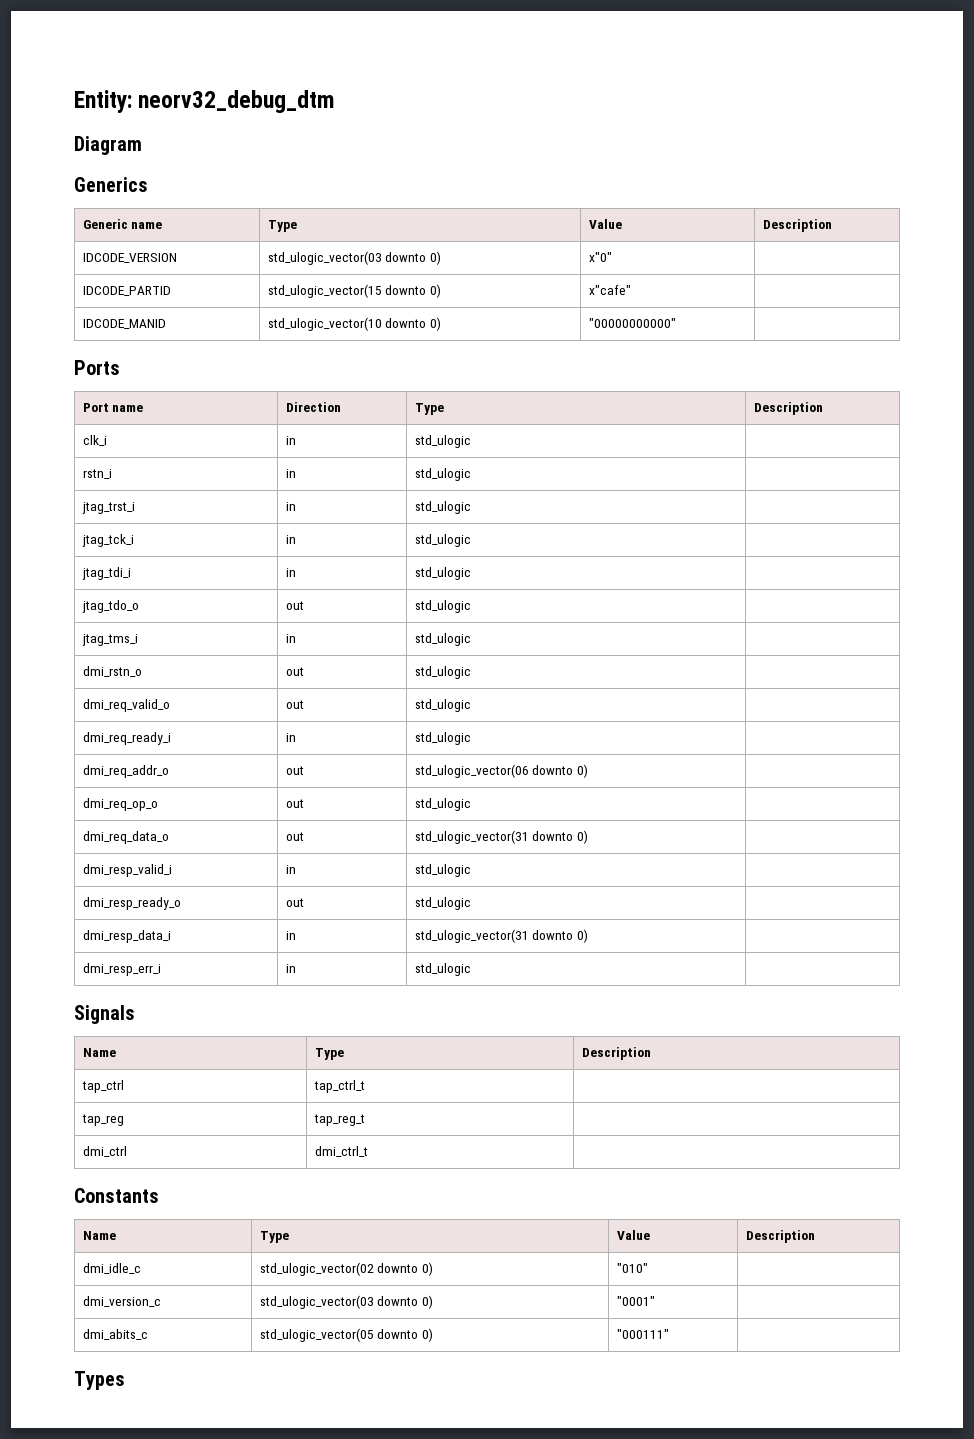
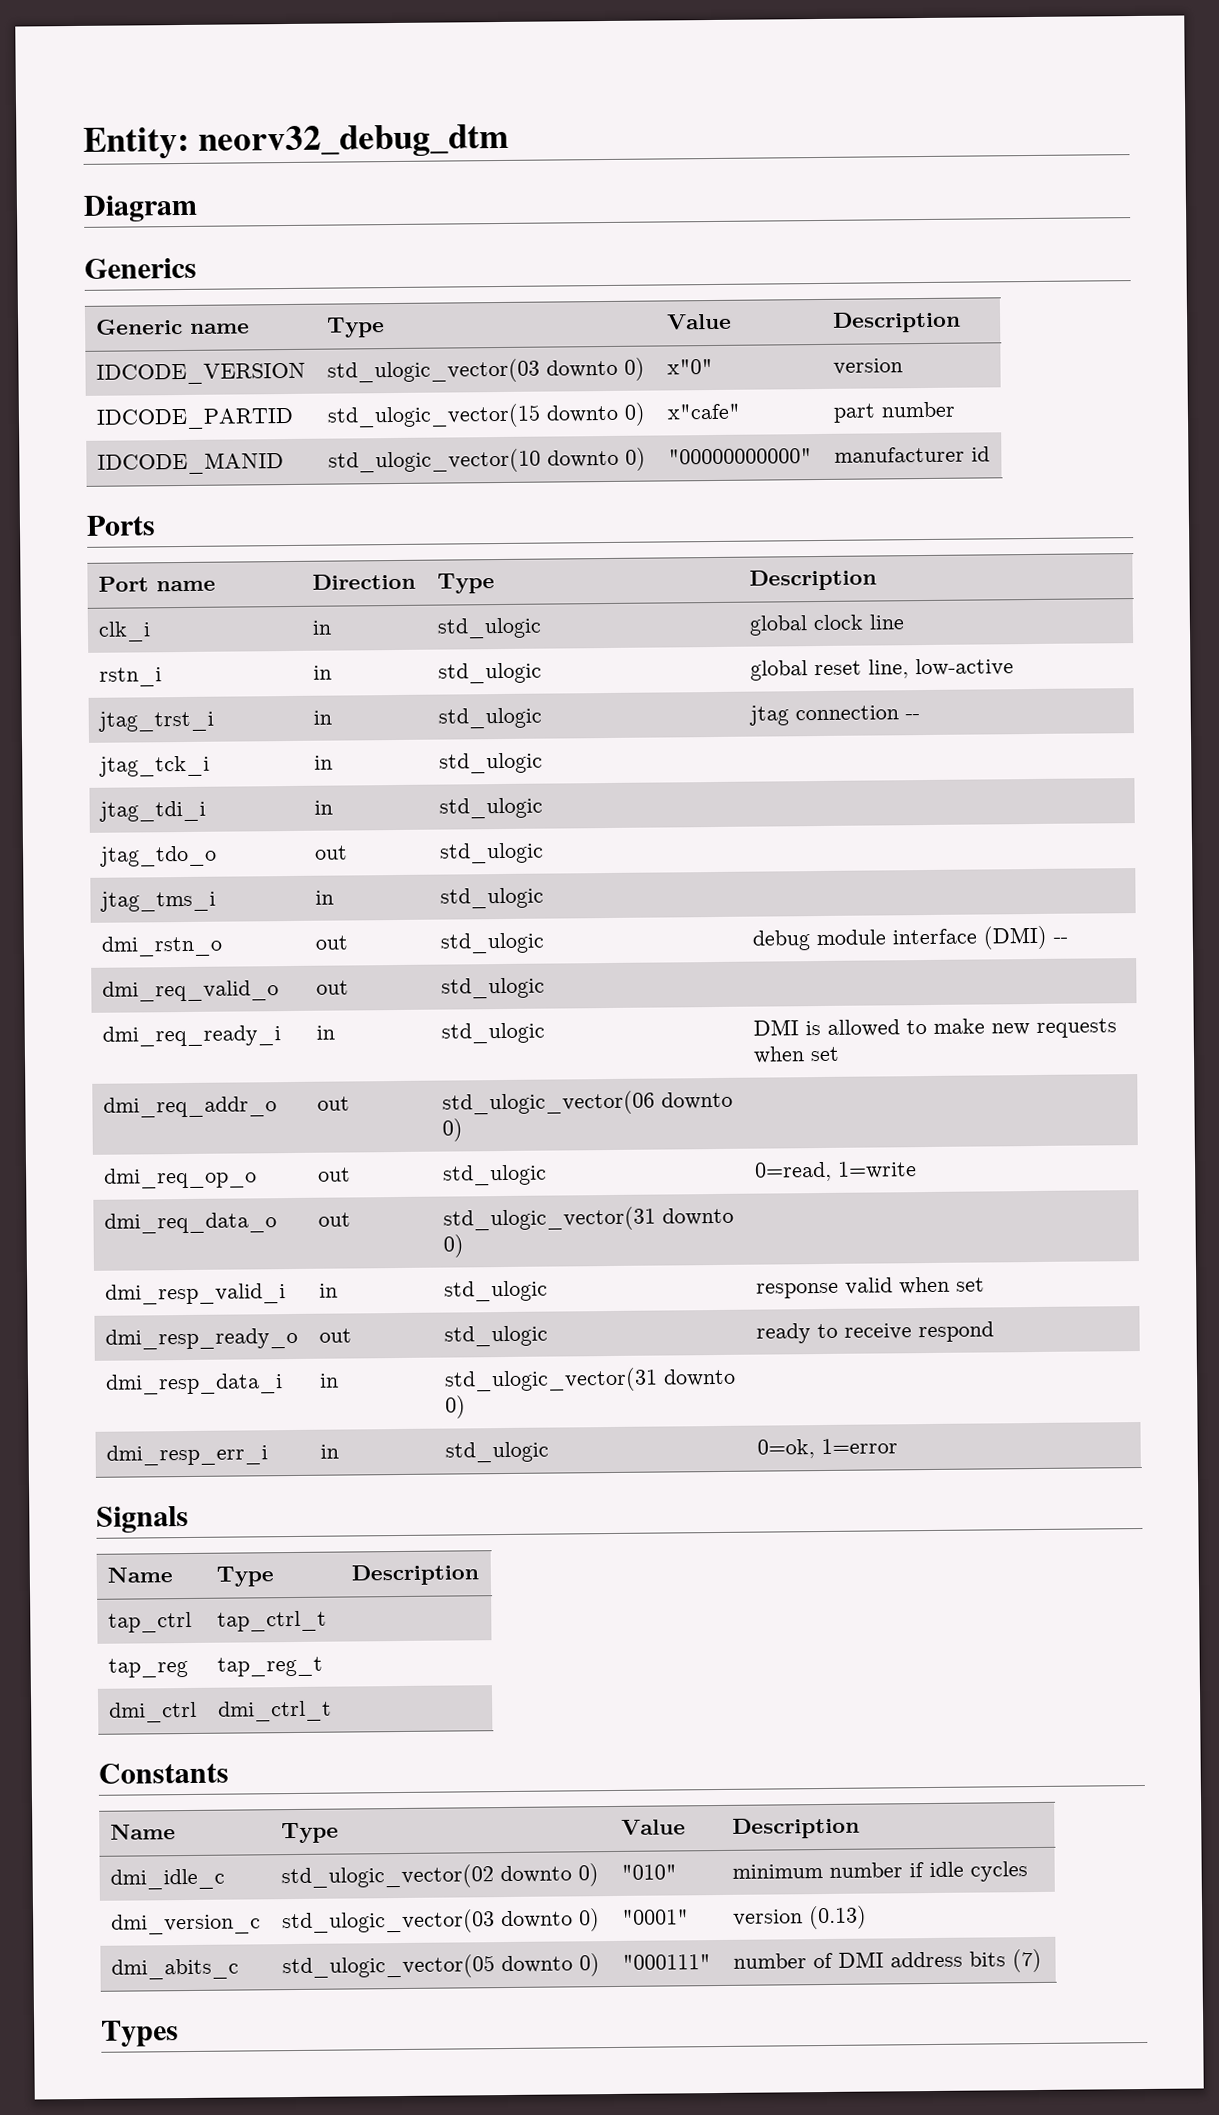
- IDCODE_VERSION | std_ulogic_vector(03 downto 0) | x"0" |
+ IDCODE_VERSION | std_ulogic_vector(03 downto 0) | x"0" | version
- IDCODE_PARTID | std_ulogic_vector(15 downto 0) | x"cafe" |
+ IDCODE_PARTID | std_ulogic_vector(15 downto 0) | x"cafe" | part number
- IDCODE_MANID | std_ulogic_vector(10 downto 0) | "00000000000" |
+ IDCODE_MANID | std_ulogic_vector(10 downto 0) | "00000000000" | manufacturer id
- clk_i | in | std_ulogic |
+ clk_i | in | std_ulogic | global clock line
- rstn_i | in | std_ulogic |
+ rstn_i | in | std_ulogic | global reset line, low-active
- jtag_trst_i | in | std_ulogic |
+ jtag_trst_i | in | std_ulogic | jtag connection --
- dmi_rstn_o | out | std_ulogic |
+ dmi_rstn_o | out | std_ulogic | debug module interface (DMI) --
- dmi_req_ready_i | in | std_ulogic |
+ dmi_req_ready_i | in | std_ulogic | DMI is allowed to make new requests when set
- dmi_req_op_o | out | std_ulogic |
+ dmi_req_op_o | out | std_ulogic | 0=read, 1=write
- dmi_resp_valid_i | in | std_ulogic |
+ dmi_resp_valid_i | in | std_ulogic | response valid when set
- dmi_resp_ready_o | out | std_ulogic |
+ dmi_resp_ready_o | out | std_ulogic | ready to receive respond
- dmi_resp_err_i | in | std_ulogic |
+ dmi_resp_err_i | in | std_ulogic | 0=ok, 1=error
- dmi_idle_c | std_ulogic_vector(02 downto 0) | "010" |
+ dmi_idle_c | std_ulogic_vector(02 downto 0) | "010" | minimum number if idle cycles
- dmi_version_c | std_ulogic_vector(03 downto 0) | "0001" |
+ dmi_version_c | std_ulogic_vector(03 downto 0) | "0001" | version (0.13)
- dmi_abits_c | std_ulogic_vector(05 downto 0) | "000111" |
+ dmi_abits_c | std_ulogic_vector(05 downto 0) | "000111" | number of DMI address bits (7)

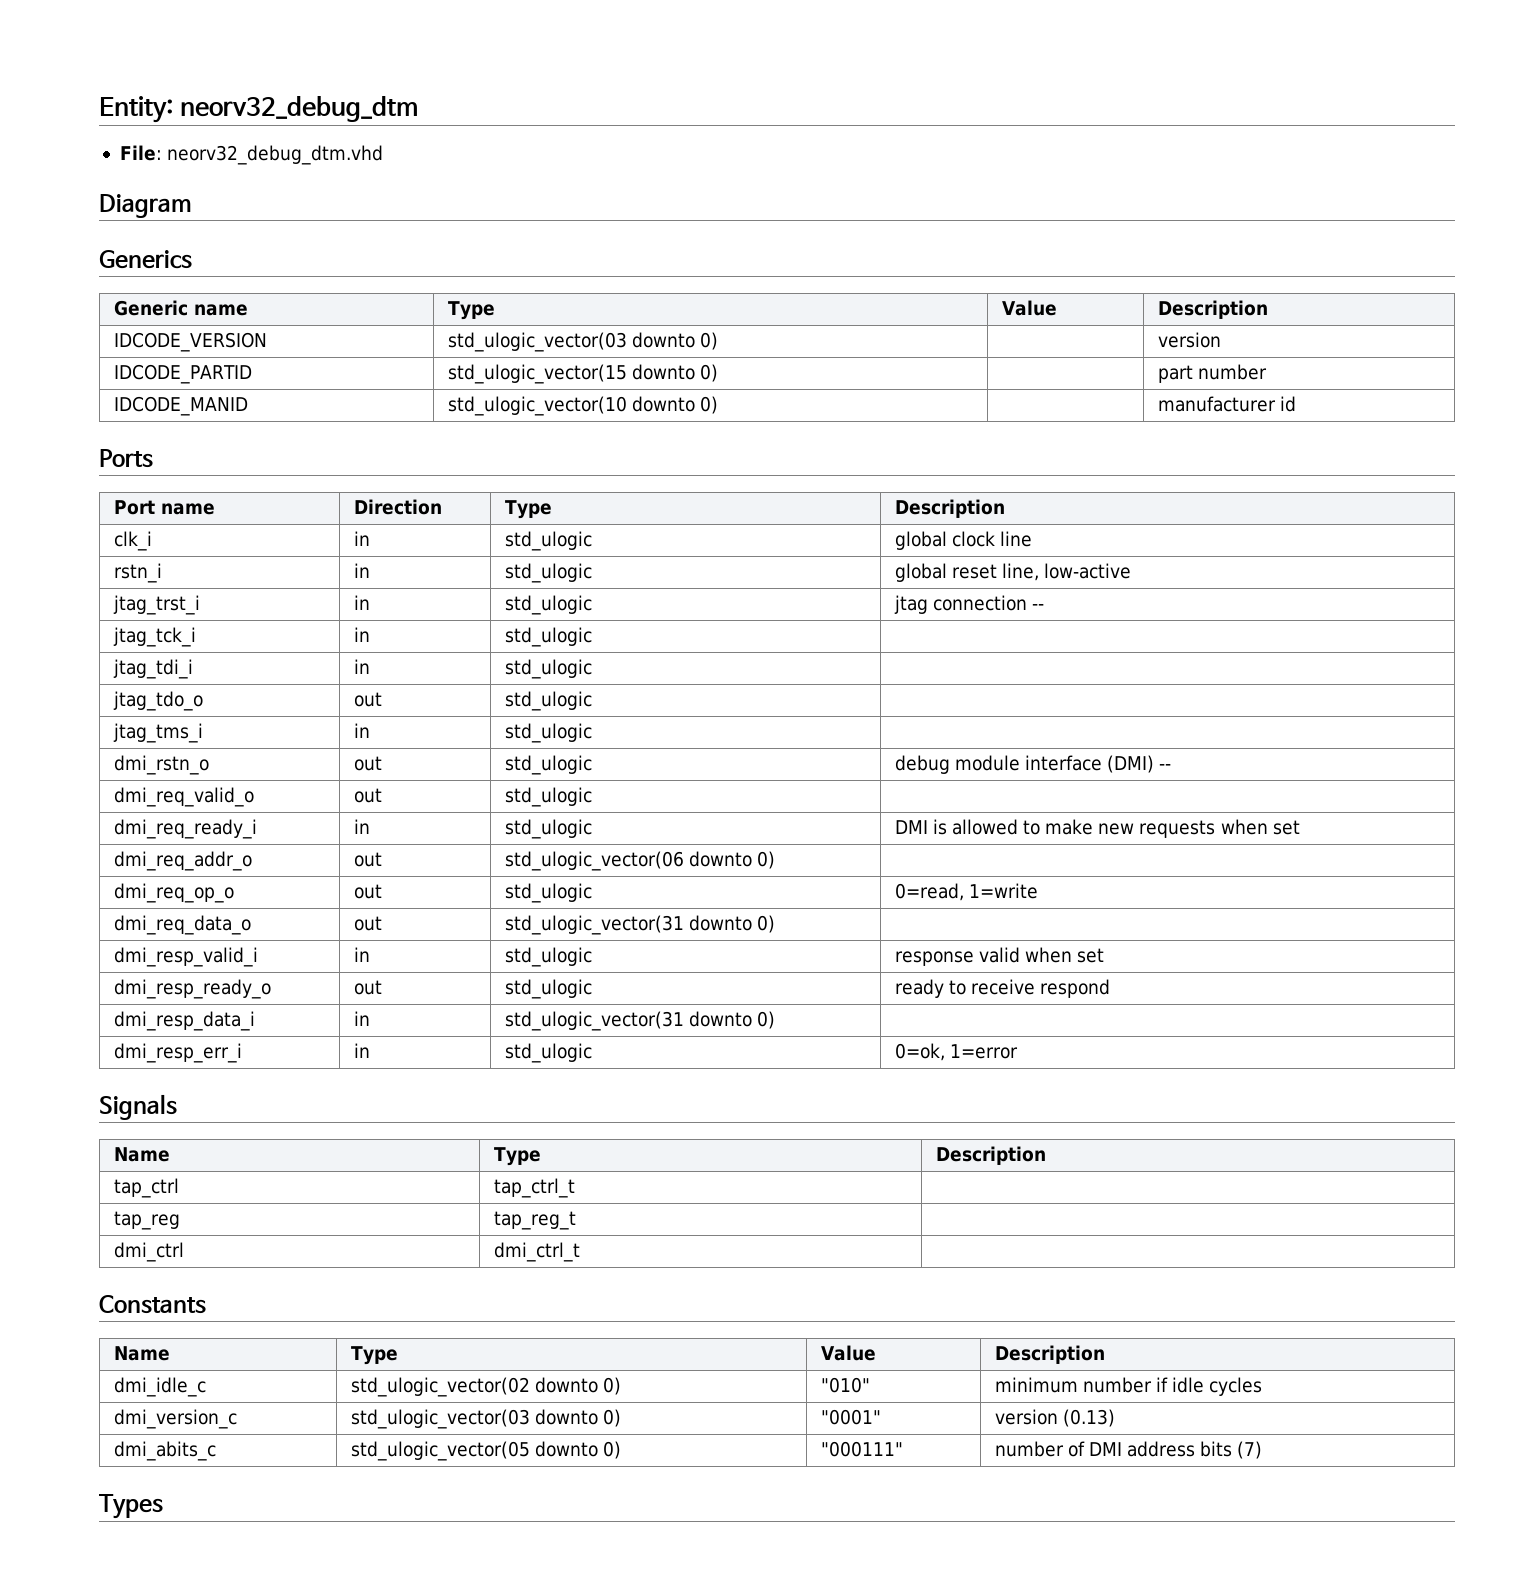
+ File: neorv32_debug_dtm.vhd
- IDCODE_VERSION | std_ulogic_vector(03 downto 0) | x"0" | version
+ IDCODE_VERSION | std_ulogic_vector(03 downto 0) | | version
- IDCODE_PARTID | std_ulogic_vector(15 downto 0) | x"cafe" | part number
+ IDCODE_PARTID | std_ulogic_vector(15 downto 0) | | part number
- IDCODE_MANID | std_ulogic_vector(10 downto 0) | "00000000000" | manufacturer id
+ IDCODE_MANID | std_ulogic_vector(10 downto 0) | | manufacturer id

